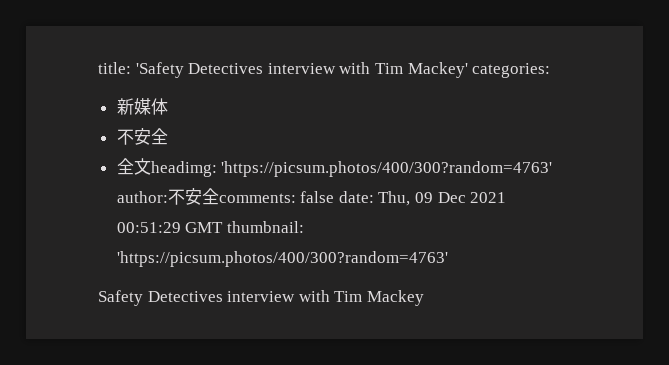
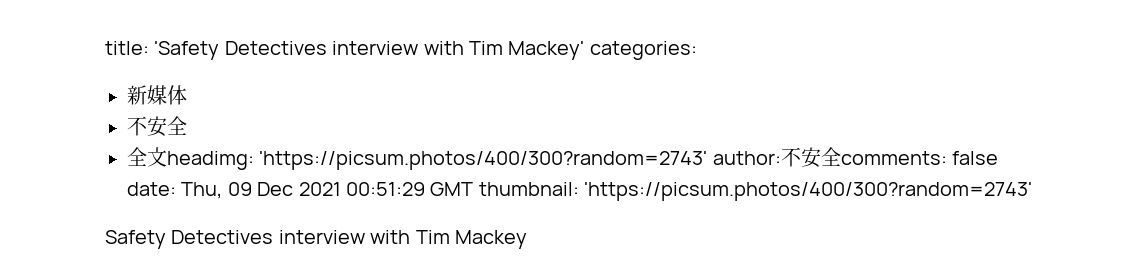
- 全文headimg: 'https://picsum.photos/400/300?random=4763' author:不安全comments: false date: Thu, 09 Dec 2021 00:51:29 GMT thumbnail: 'https://picsum.photos/400/300?random=4763'
+ 全文headimg: 'https://picsum.photos/400/300?random=2743' author:不安全comments: false date: Thu, 09 Dec 2021 00:51:29 GMT thumbnail: 'https://picsum.photos/400/300?random=2743'

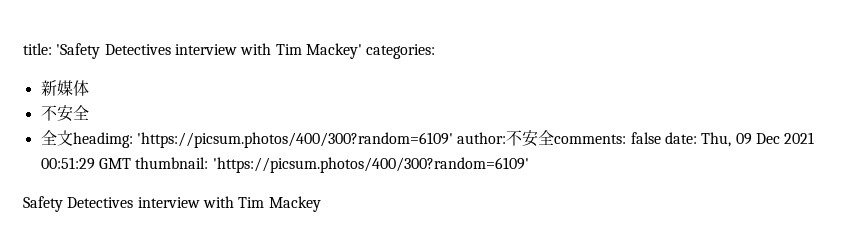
- 全文headimg: 'https://picsum.photos/400/300?random=2743' author:不安全comments: false date: Thu, 09 Dec 2021 00:51:29 GMT thumbnail: 'https://picsum.photos/400/300?random=2743'
+ 全文headimg: 'https://picsum.photos/400/300?random=6109' author:不安全comments: false date: Thu, 09 Dec 2021 00:51:29 GMT thumbnail: 'https://picsum.photos/400/300?random=6109'

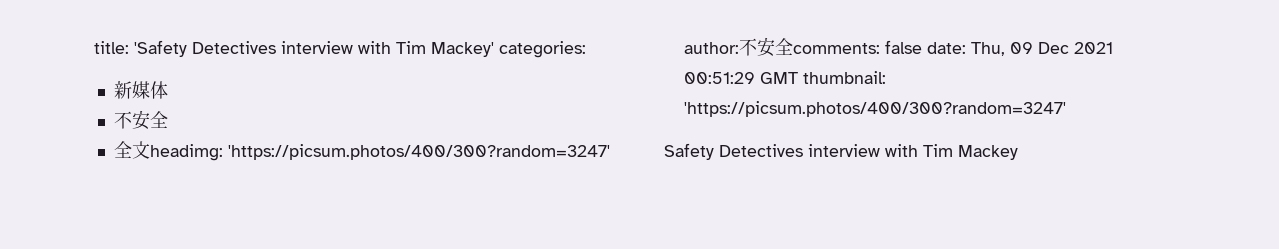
- 全文headimg: 'https://picsum.photos/400/300?random=6109' author:不安全comments: false date: Thu, 09 Dec 2021 00:51:29 GMT thumbnail: 'https://picsum.photos/400/300?random=6109'
+ 全文headimg: 'https://picsum.photos/400/300?random=3247' author:不安全comments: false date: Thu, 09 Dec 2021 00:51:29 GMT thumbnail: 'https://picsum.photos/400/300?random=3247'

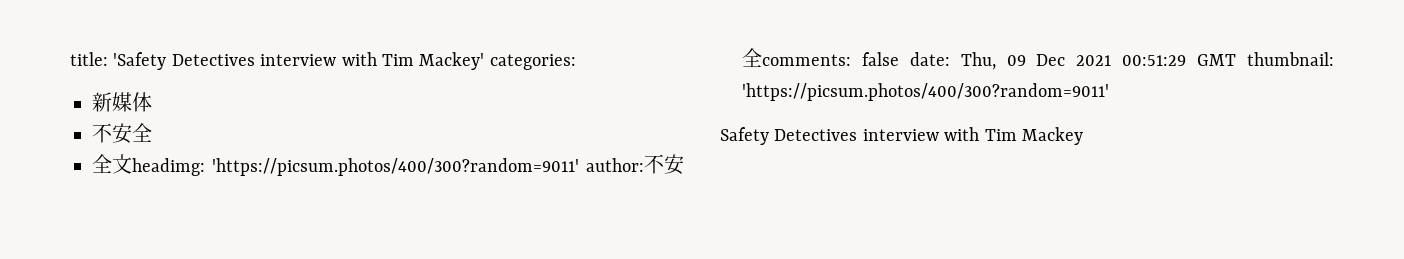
- 全文headimg: 'https://picsum.photos/400/300?random=3247' author:不安全comments: false date: Thu, 09 Dec 2021 00:51:29 GMT thumbnail: 'https://picsum.photos/400/300?random=3247'
+ 全文headimg: 'https://picsum.photos/400/300?random=9011' author:不安全comments: false date: Thu, 09 Dec 2021 00:51:29 GMT thumbnail: 'https://picsum.photos/400/300?random=9011'

